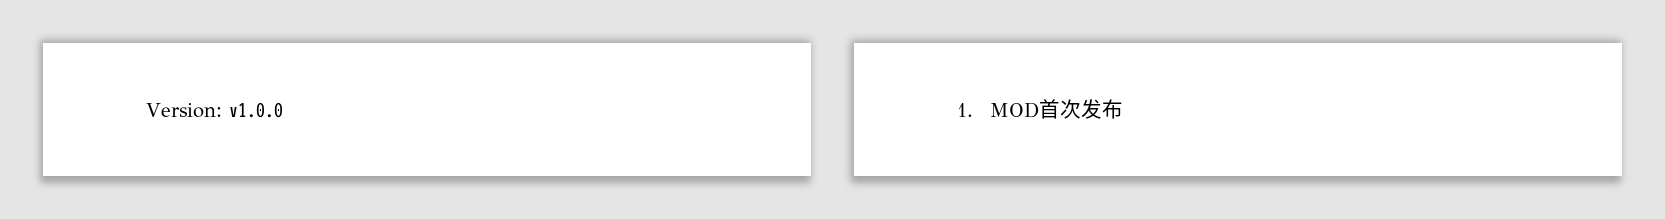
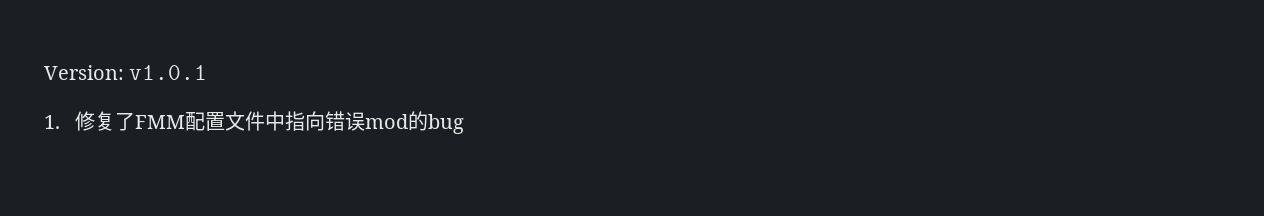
- Version: v1.0.0
+ Version: v1.0.1
- 1. MOD首次发布
+ 1.修复了FMM配置文件中指向错误mod的bug

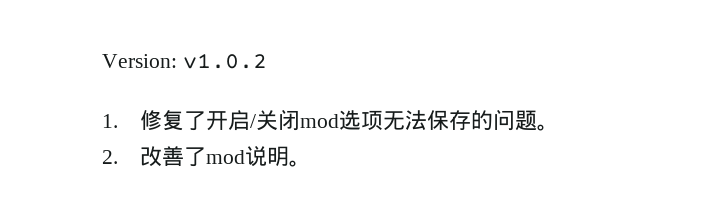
- Version: v1.0.1
+ Version: v1.0.2
- 1.修复了FMM配置文件中指向错误mod的bug
+ 1.修复了开启/关闭mod选项无法保存的问题。
+ 2.改善了mod说明。

